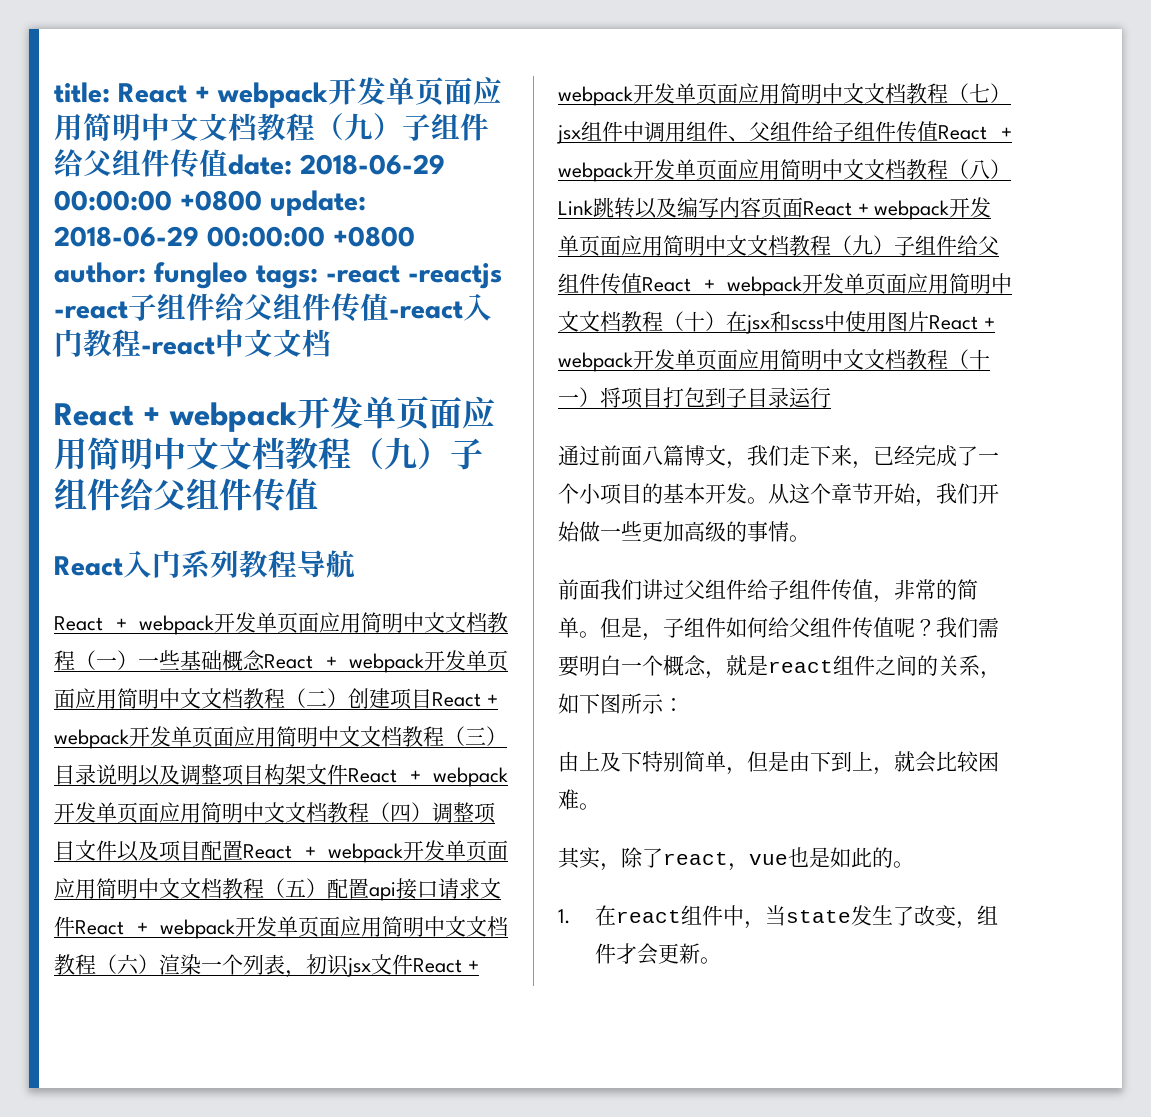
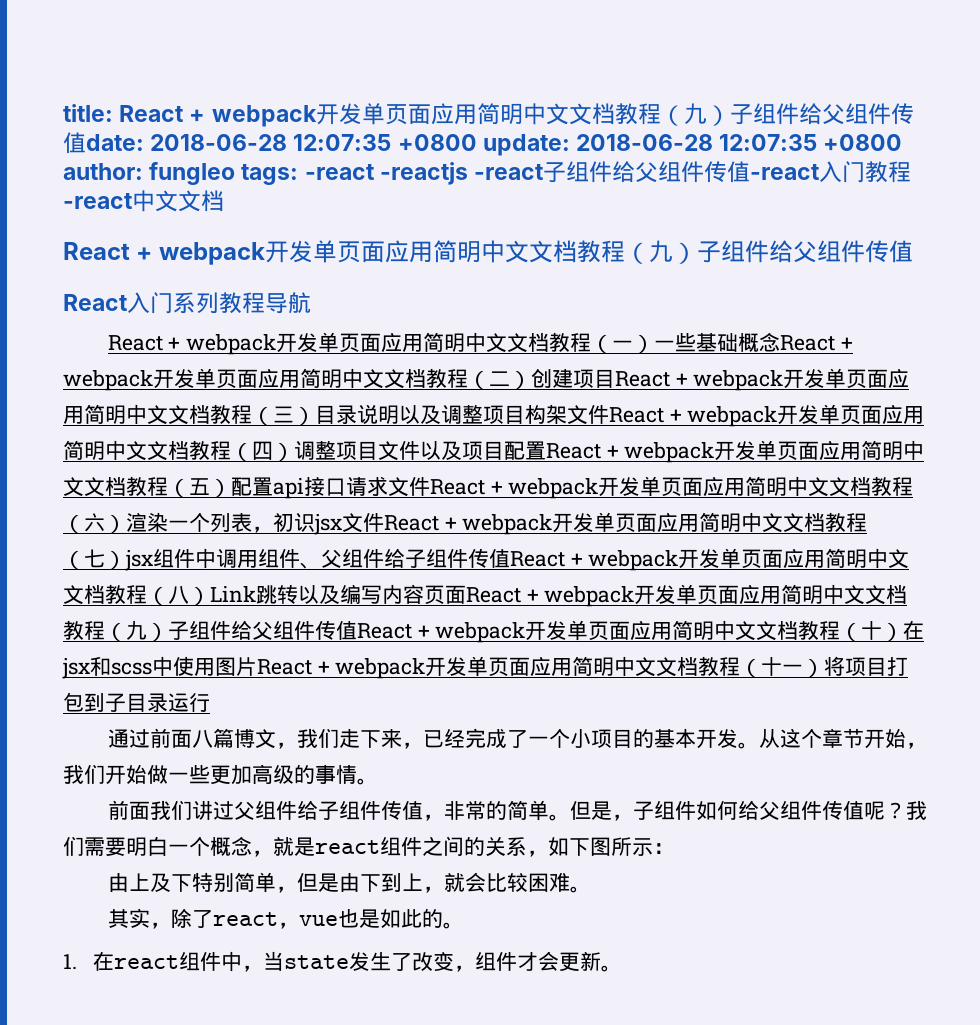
- title: React + webpack开发单页面应用简明中文文档教程（九）子组件给父组件传值date: 2018-06-29 00:00:00 +0800 update: 2018-06-29 00:00:00 +0800 author: fungleo tags: -react -reactjs -react子组件给父组件传值-react入门教程-react中文文档
+ title: React + webpack开发单页面应用简明中文文档教程（九）子组件给父组件传值date: 2018-06-28 12:07:35 +0800 update: 2018-06-28 12:07:35 +0800 author: fungleo tags: -react -reactjs -react子组件给父组件传值-react入门教程-react中文文档

